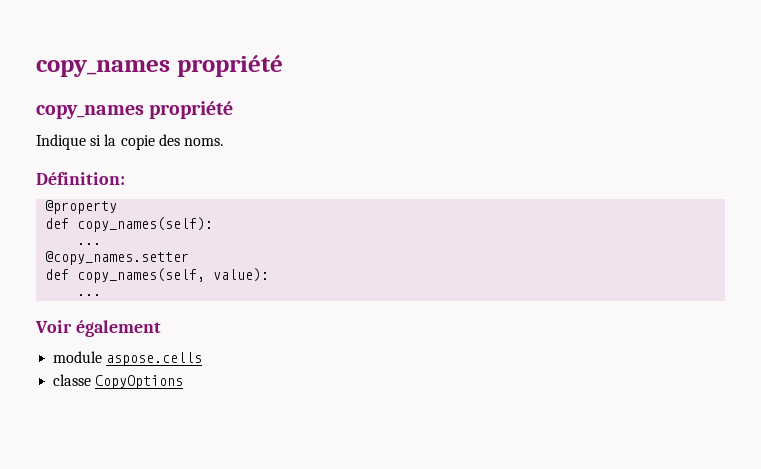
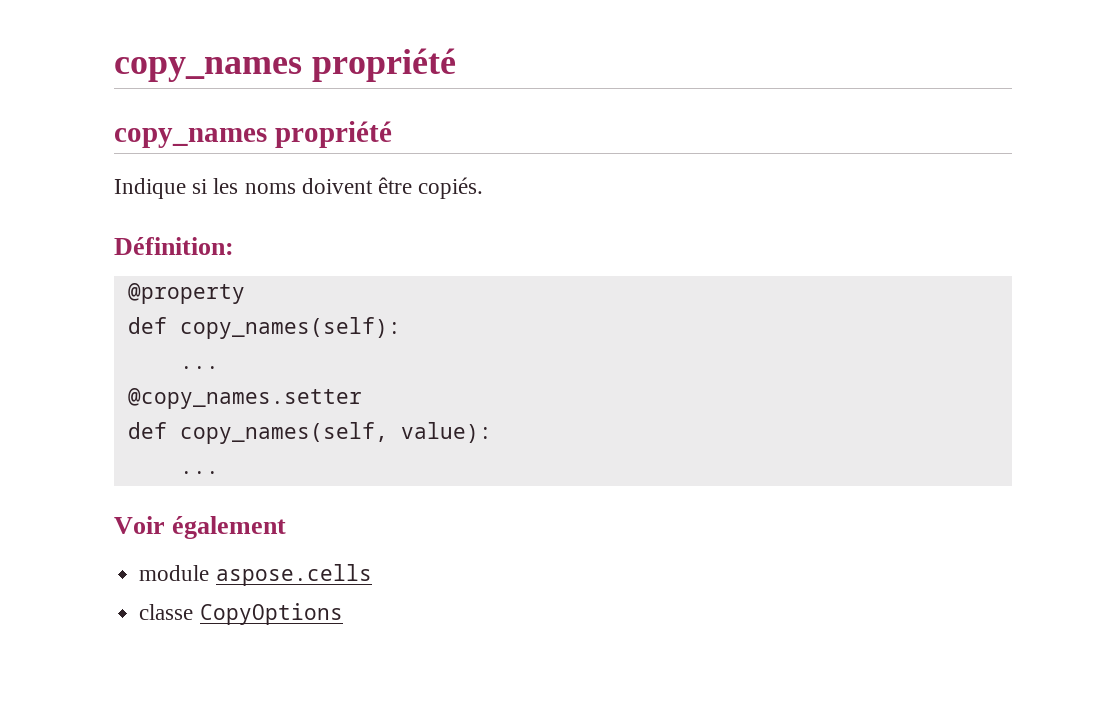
- Indique si la copie des noms.
+ Indique si les noms doivent être copiés.

